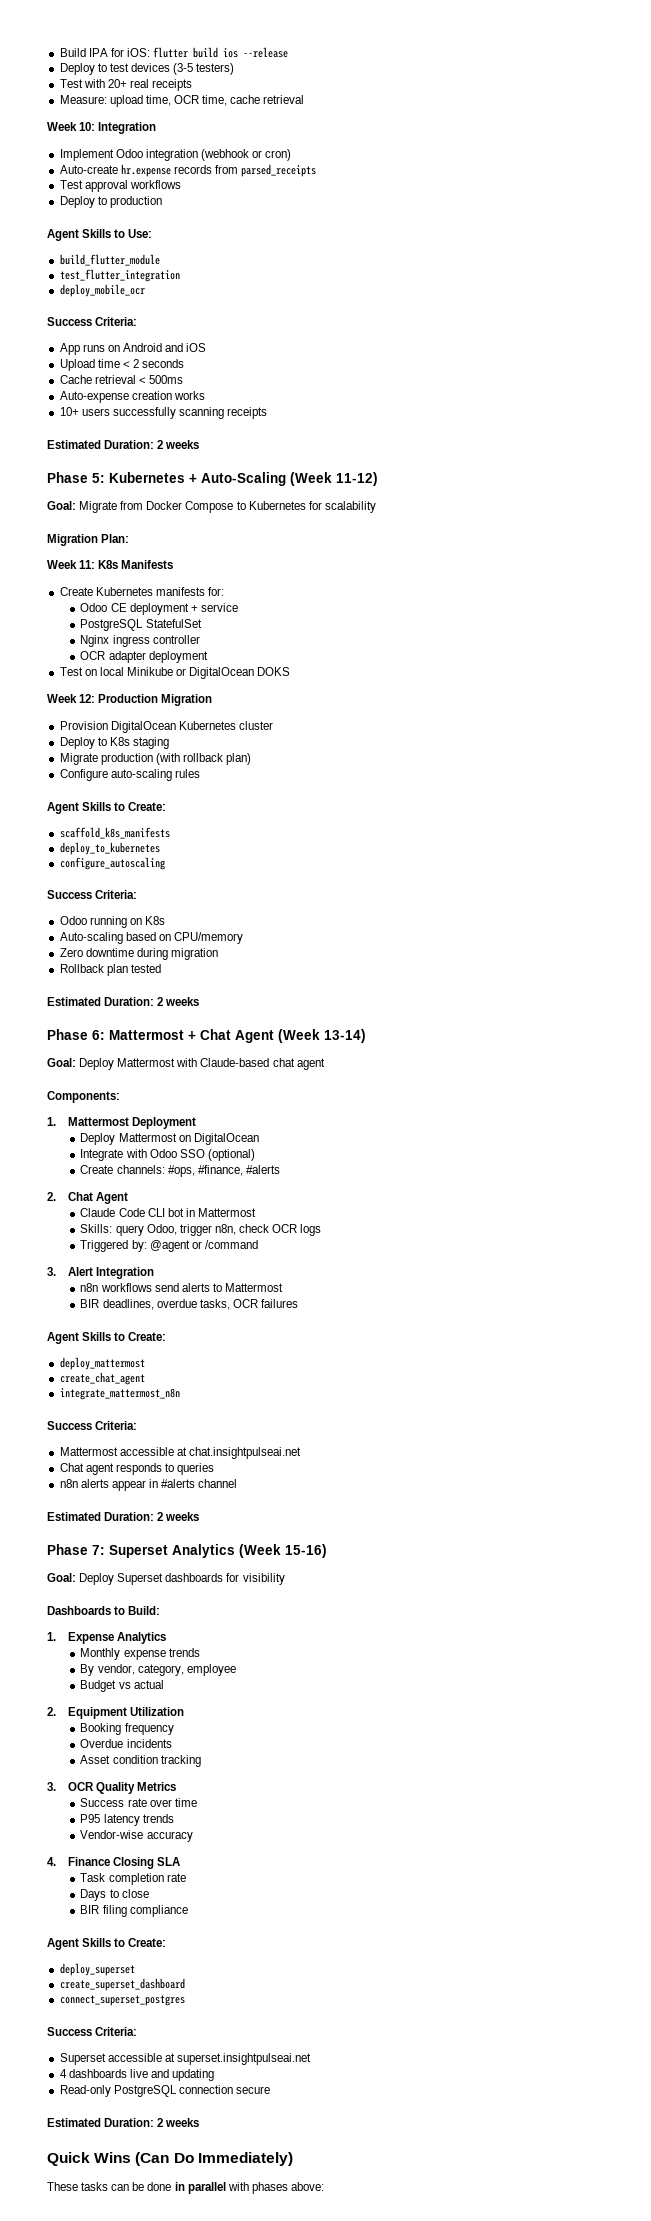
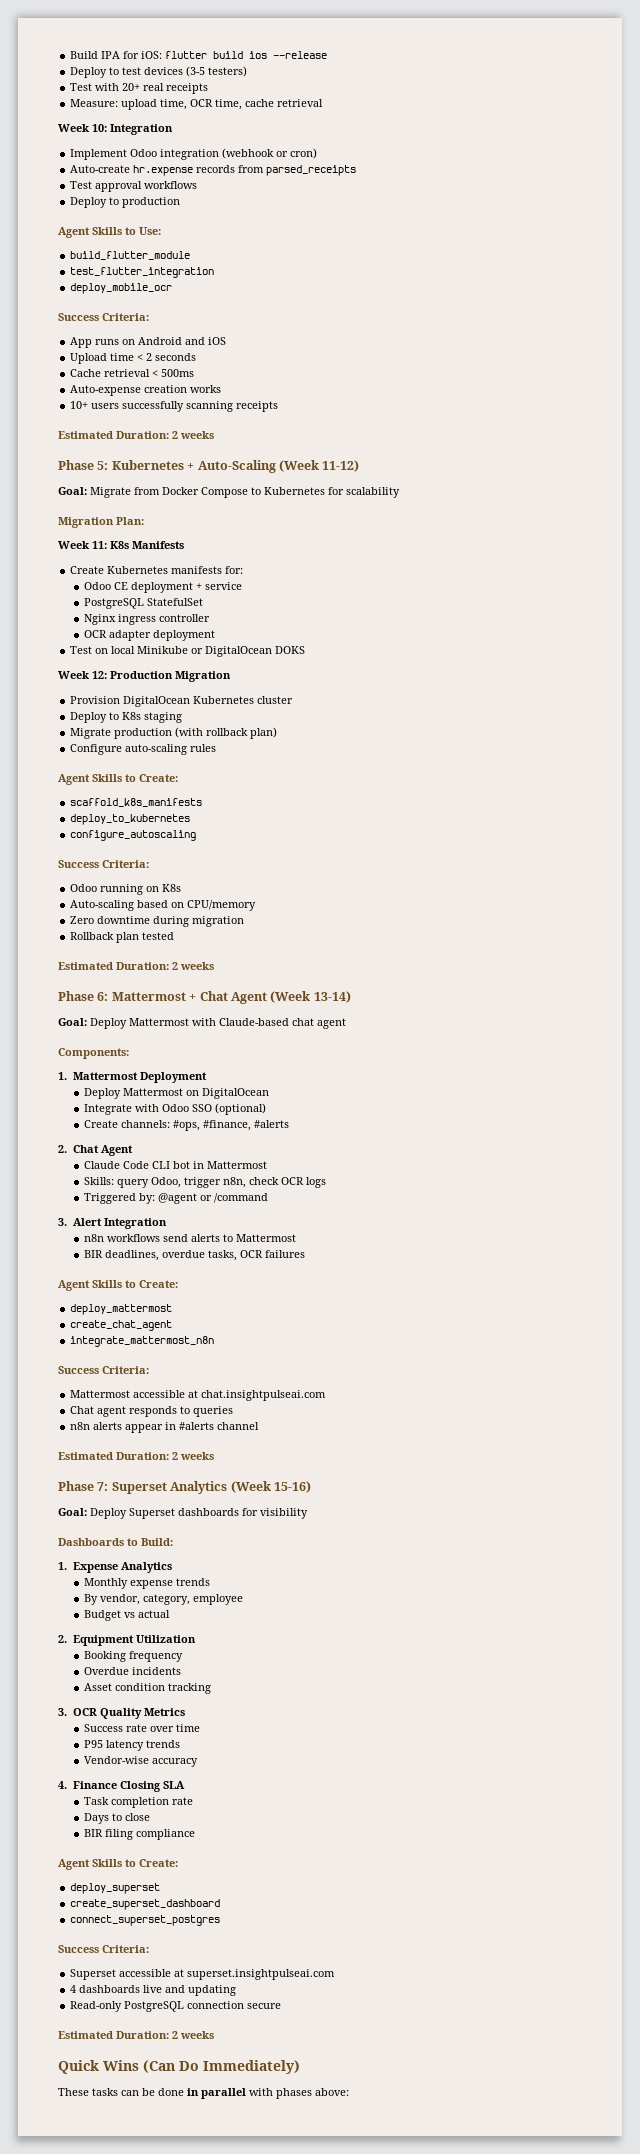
- Mattermost accessible at chat.insightpulseai.net
+ Mattermost accessible at chat.insightpulseai.com
- Superset accessible at superset.insightpulseai.net
+ Superset accessible at superset.insightpulseai.com

